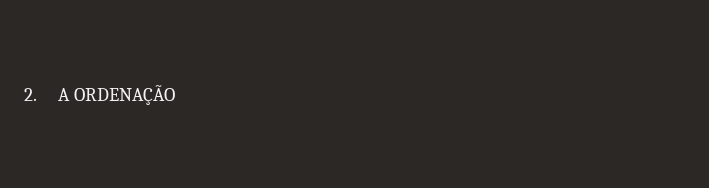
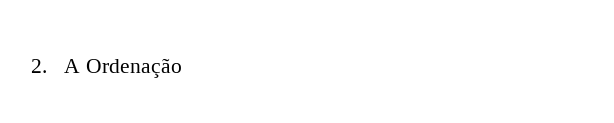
- 2. A ORDENAÇÃO
+ 2. A Ordenação

